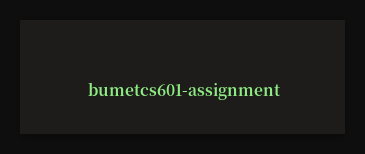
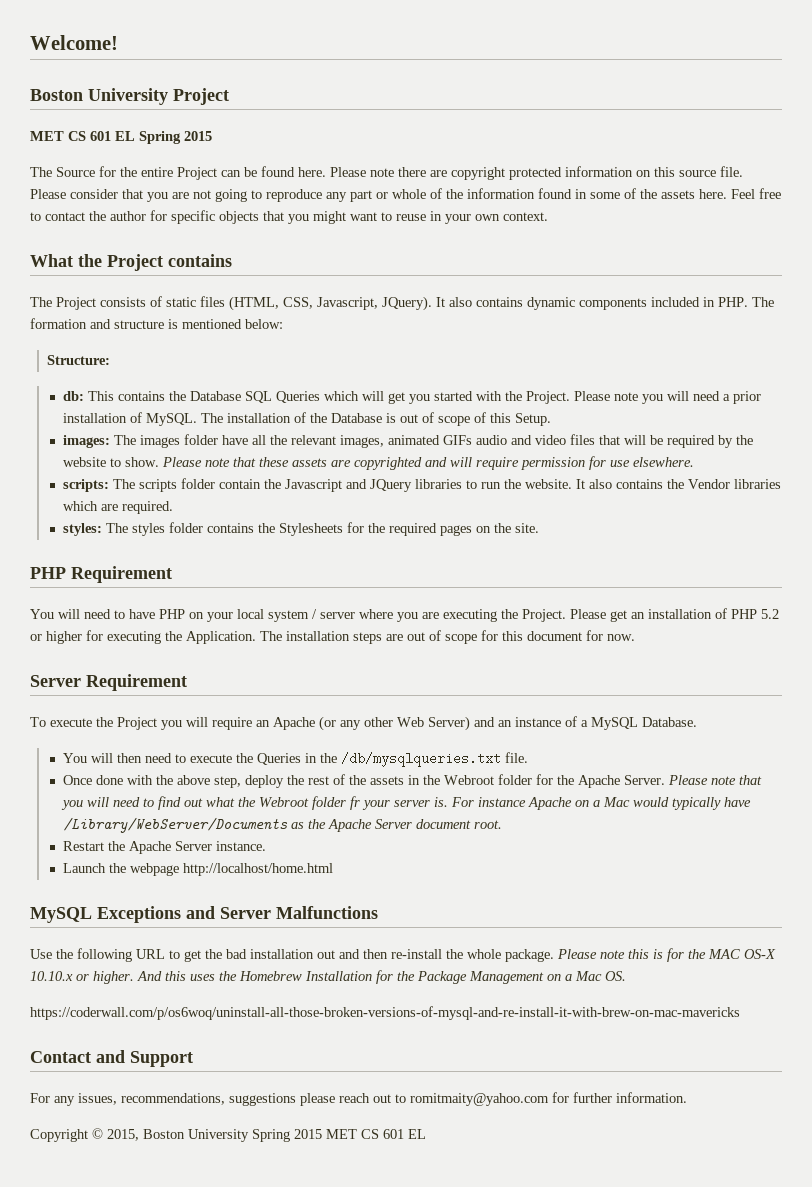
- bumetcs601-assignment
+ Welcome!
+ Boston University Project
+ MET CS 601 EL Spring 2015
+ The Source for the entire Project can be found here. Please note there are copyright protected information on this source file. Please consider that you are not going to reproduce any part or whole of the information found in some of the assets here. Feel free to contact the author for specific objects that you might want to reuse in your own context.
+ What the Project contains
+ The Project consists of static files (HTML, CSS, Javascript, JQuery). It also contains dynamic components included in PHP. The formation and structure is mentioned below:
+ Structure:
+ db: This contains the Database SQL Queries which will get you started with the Project. Please note you will need a prior installation of MySQL. The installation of the Database is out of scope of this Setup.
+ images: The images folder have all the relevant images, animated GIFs audio and video files that will be required by the website to show. Please note that these assets are copyrighted and will require permission for use elsewhere.
+ scripts: The scripts folder contain the Javascript and JQuery libraries to run the website. It also contains the Vendor libraries which are required.
+ styles: The styles folder contains the Stylesheets for the required pages on the site.
+ PHP Requirement
+ You will need to have PHP on your local system / server where you are executing the Project. Please get an installation of PHP 5.2 or higher for executing the Application. The installation steps are out of scope for this document for now.
+ Server Requirement
+ To execute the Project you will require an Apache (or any other Web Server) and an instance of a MySQL Database.
+ You will then need to execute the Queries in the /db/mysqlqueries.txt file.
+ Once done with the above step, deploy the rest of the assets in the Webroot folder for the Apache Server. Please note that you will need to find out what the Webroot folder fr your server is. For instance Apache on a Mac would typically have /Library/WebServer/Documents as the Apache Server document root.
+ Restart the Apache Server instance.
+ Launch the webpage http://localhost/home.html
+ MySQL Exceptions and Server Malfunctions
+ Use the following URL to get the bad installation out and then re-install the whole package. Please note this is for the MAC OS-X 10.10.x or higher. And this uses the Homebrew Installation for the Package Management on a Mac OS.
+ https://coderwall.com/p/os6woq/uninstall-all-those-broken-versions-of-mysql-and-re-install-it-with-brew-on-mac-mavericks
+ Contact and Support
+ For any issues, recommendations, suggestions please reach out to romitmaity@yahoo.com for further information.
+ Copyright © 2015, Boston University Spring 2015 MET CS 601 EL

